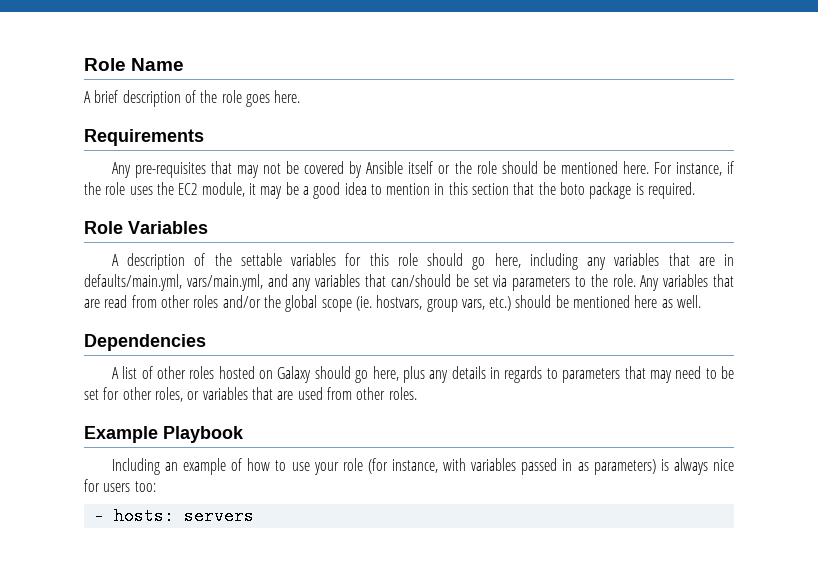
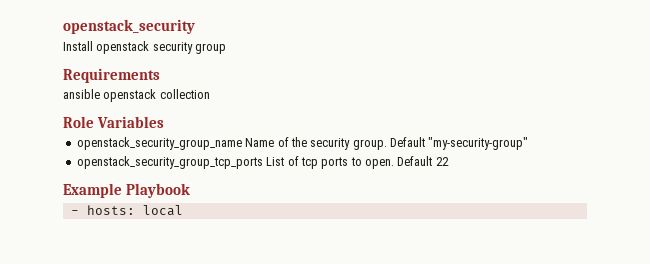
- Role Name
- A brief description of the role goes here.
+ openstack_security
+ Install openstack security group
  Requirements
- Any pre-requisites that may not be covered by Ansible itself or the role should be mentioned here. For instance, if the role uses the EC2 module, it may be a good idea to mention in this section that the boto package is required.
+ ansible openstack collection
  Role Variables
- A description of the settable variables for this role should go here, including any variables that are in defaults/main.yml, vars/main.yml, and any variables that can/should be set via parameters to the role. Any variables that are read from other roles and/or the global scope (ie. hostvars, group vars, etc.) should be mentioned here as well.
- Dependencies
- A list of other roles hosted on Galaxy should go here, plus any details in regards to parameters that may need to be set for other roles, or variables that are used from other roles.
+ openstack_security_group_name Name of the security group. Default "my-security-group"
+ openstack_security_group_tcp_ports List of tcp ports to open. Default 22
  Example Playbook
- Including an example of how to use your role (for instance, with variables passed in as parameters) is always nice for users too:
- - hosts: servers
+ - hosts: local

